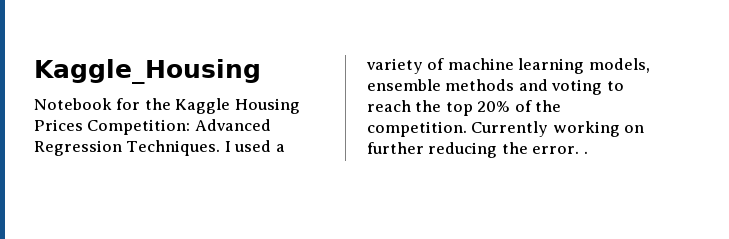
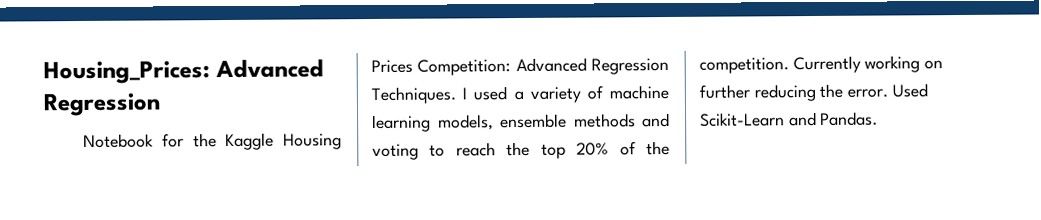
- Kaggle_Housing
+ Housing_Prices: Advanced Regression
- Currently working on further reducing the error. .
+ Currently working on further reducing the error. Used Scikit-Learn and Pandas.

